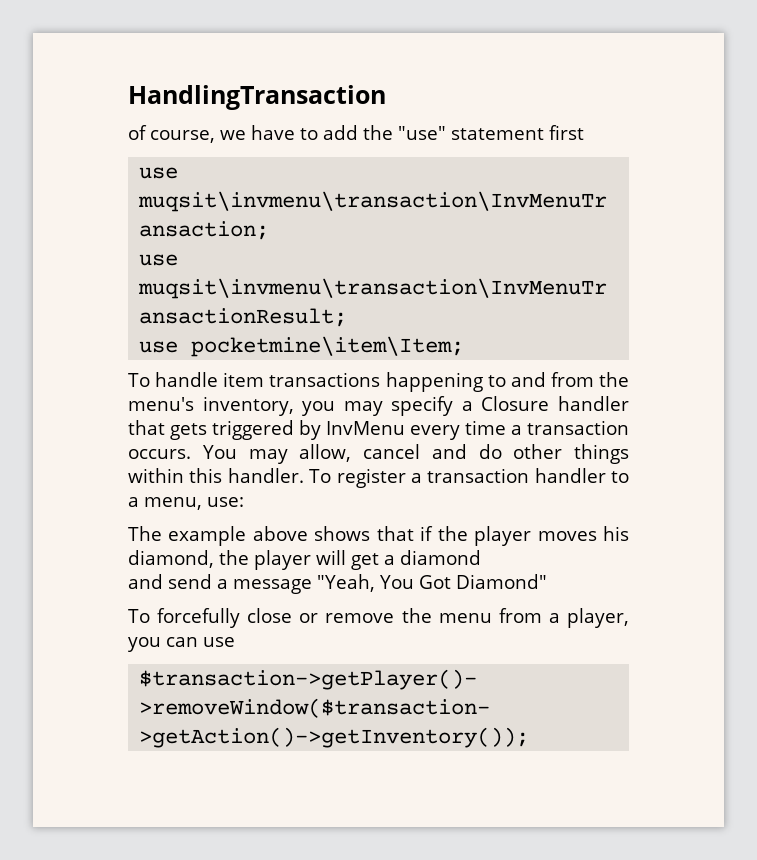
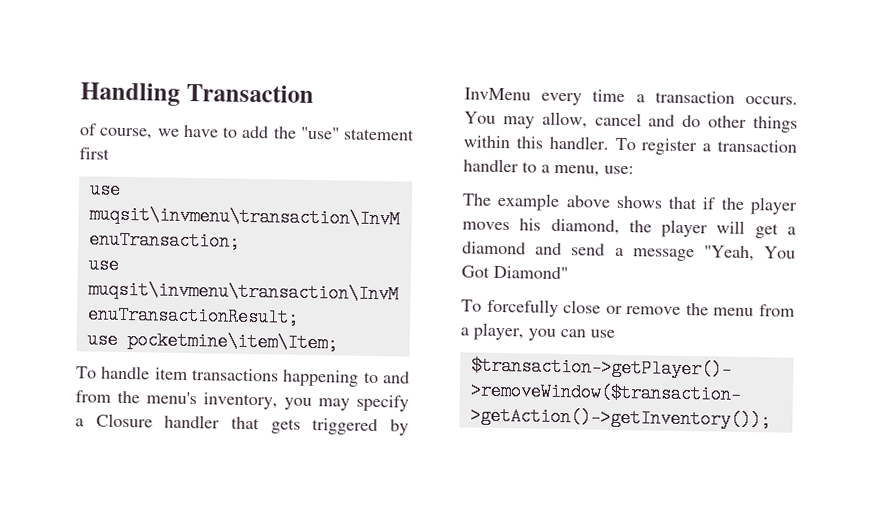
- HandlingTransaction
+ Handling Transaction
- The example above shows that if the player moves his diamond, the player will get a diamond
- and send a message "Yeah, You Got Diamond"
+ The example above shows that if the player moves his diamond, the player will get a diamond and send a message "Yeah, You Got Diamond"

